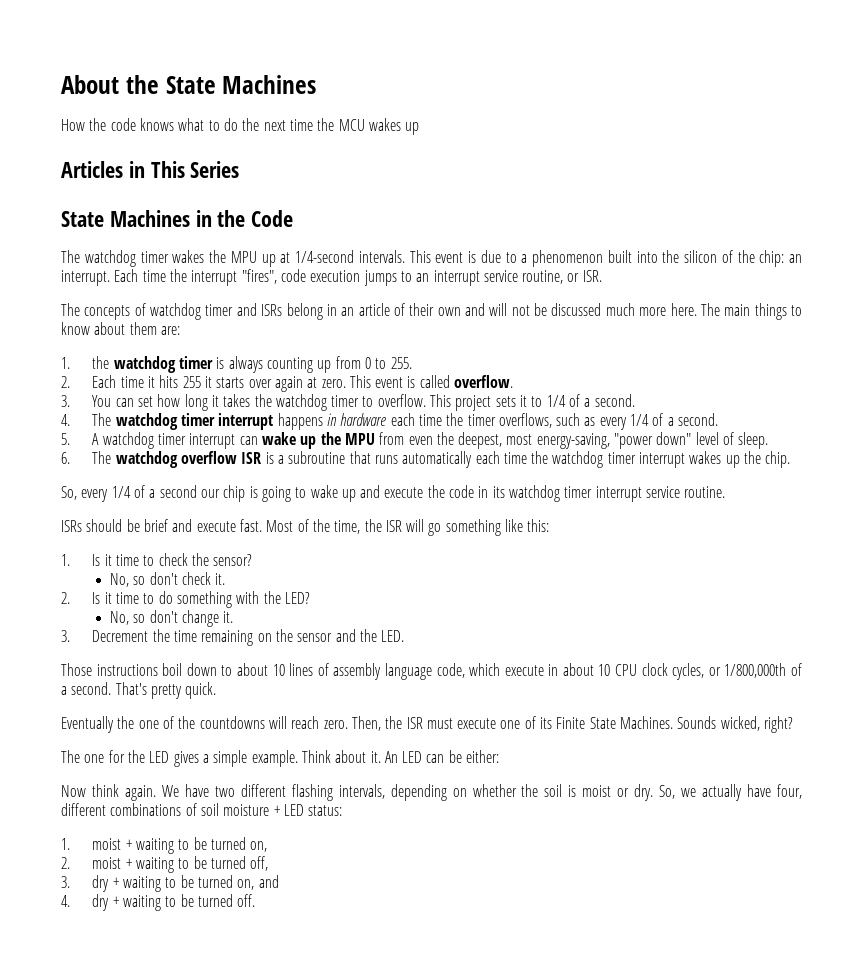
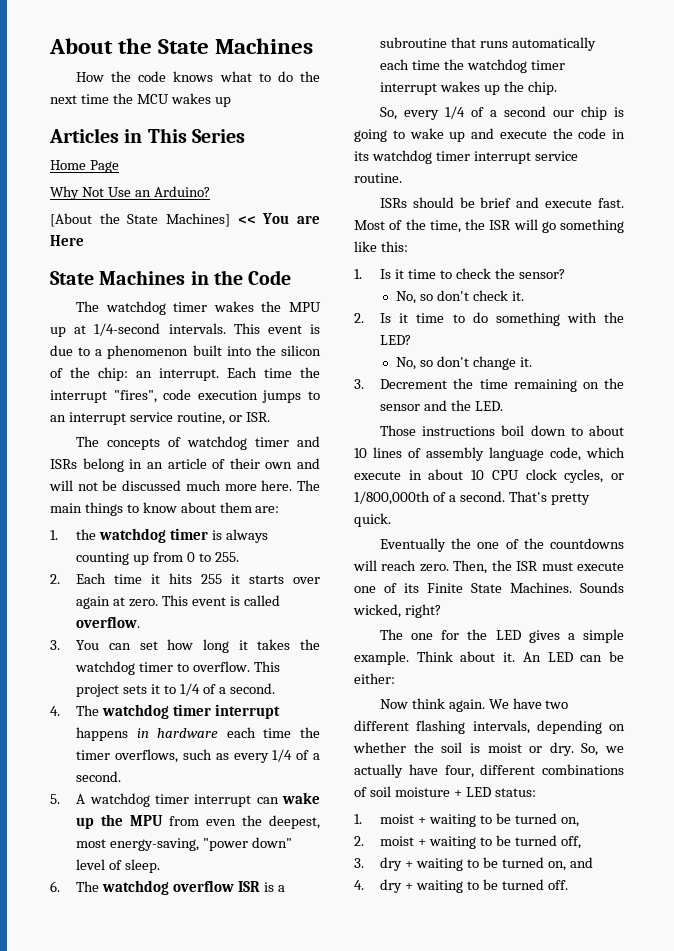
+ Home Page
+ Why Not Use an Arduino?
+ [About the State Machines] << You are Here

